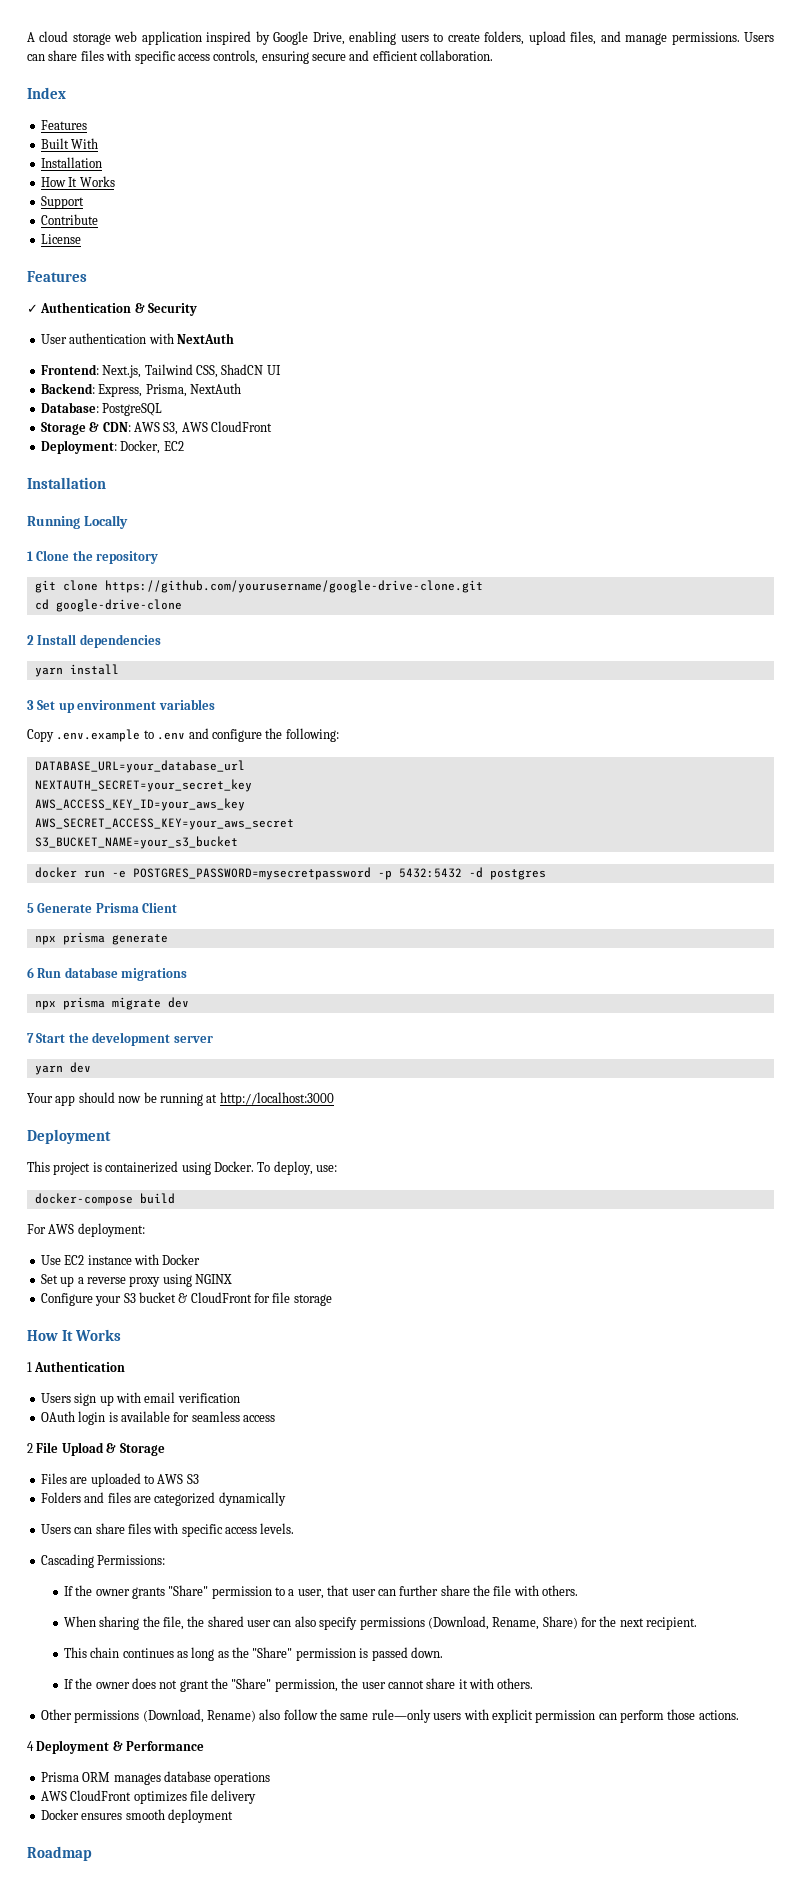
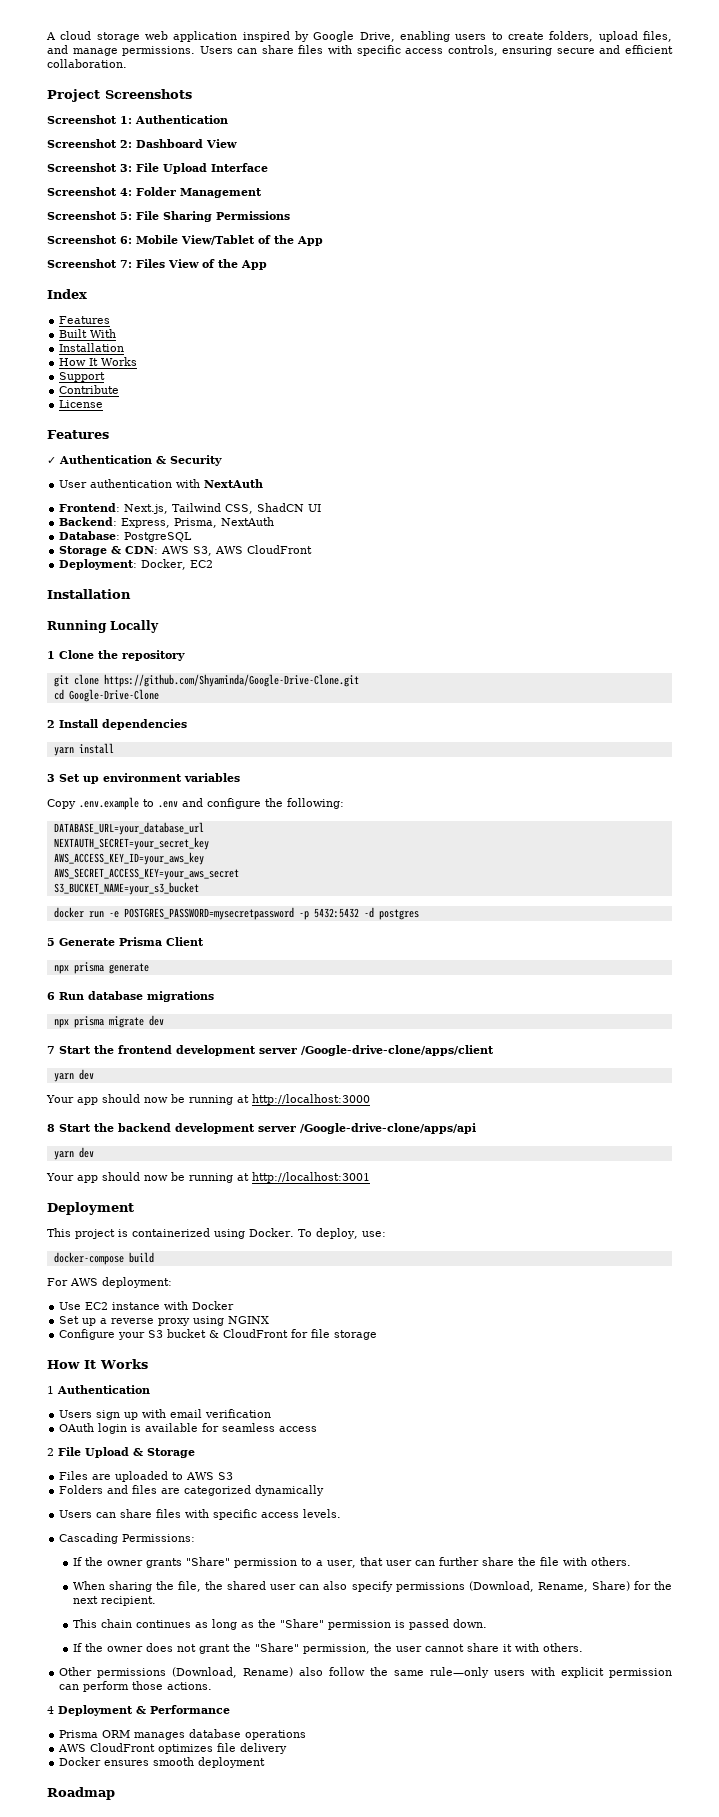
+ Project Screenshots
+ Screenshot 1: Authentication
+ Screenshot 2: Dashboard View
+ Screenshot 3: File Upload Interface
+ Screenshot 4: Folder Management
+ Screenshot 5: File Sharing Permissions
+ Screenshot 6: Mobile View/Tablet of the App
+ Screenshot 7: Files View of the App
- git clone https://github.com/yourusername/google-drive-clone.git
+ git clone https://github.com/Shyaminda/Google-Drive-Clone.git
- cd google-drive-clone
+ cd Google-Drive-Clone
- 7 Start the development server
+ 7 Start the frontend development server /Google-drive-clone/apps/client
+ 8 Start the backend development server /Google-drive-clone/apps/api
+ yarn dev
+ Your app should now be running at http://localhost:3001

